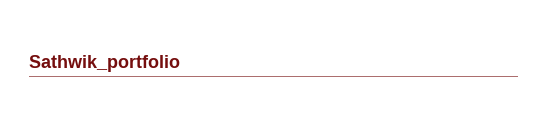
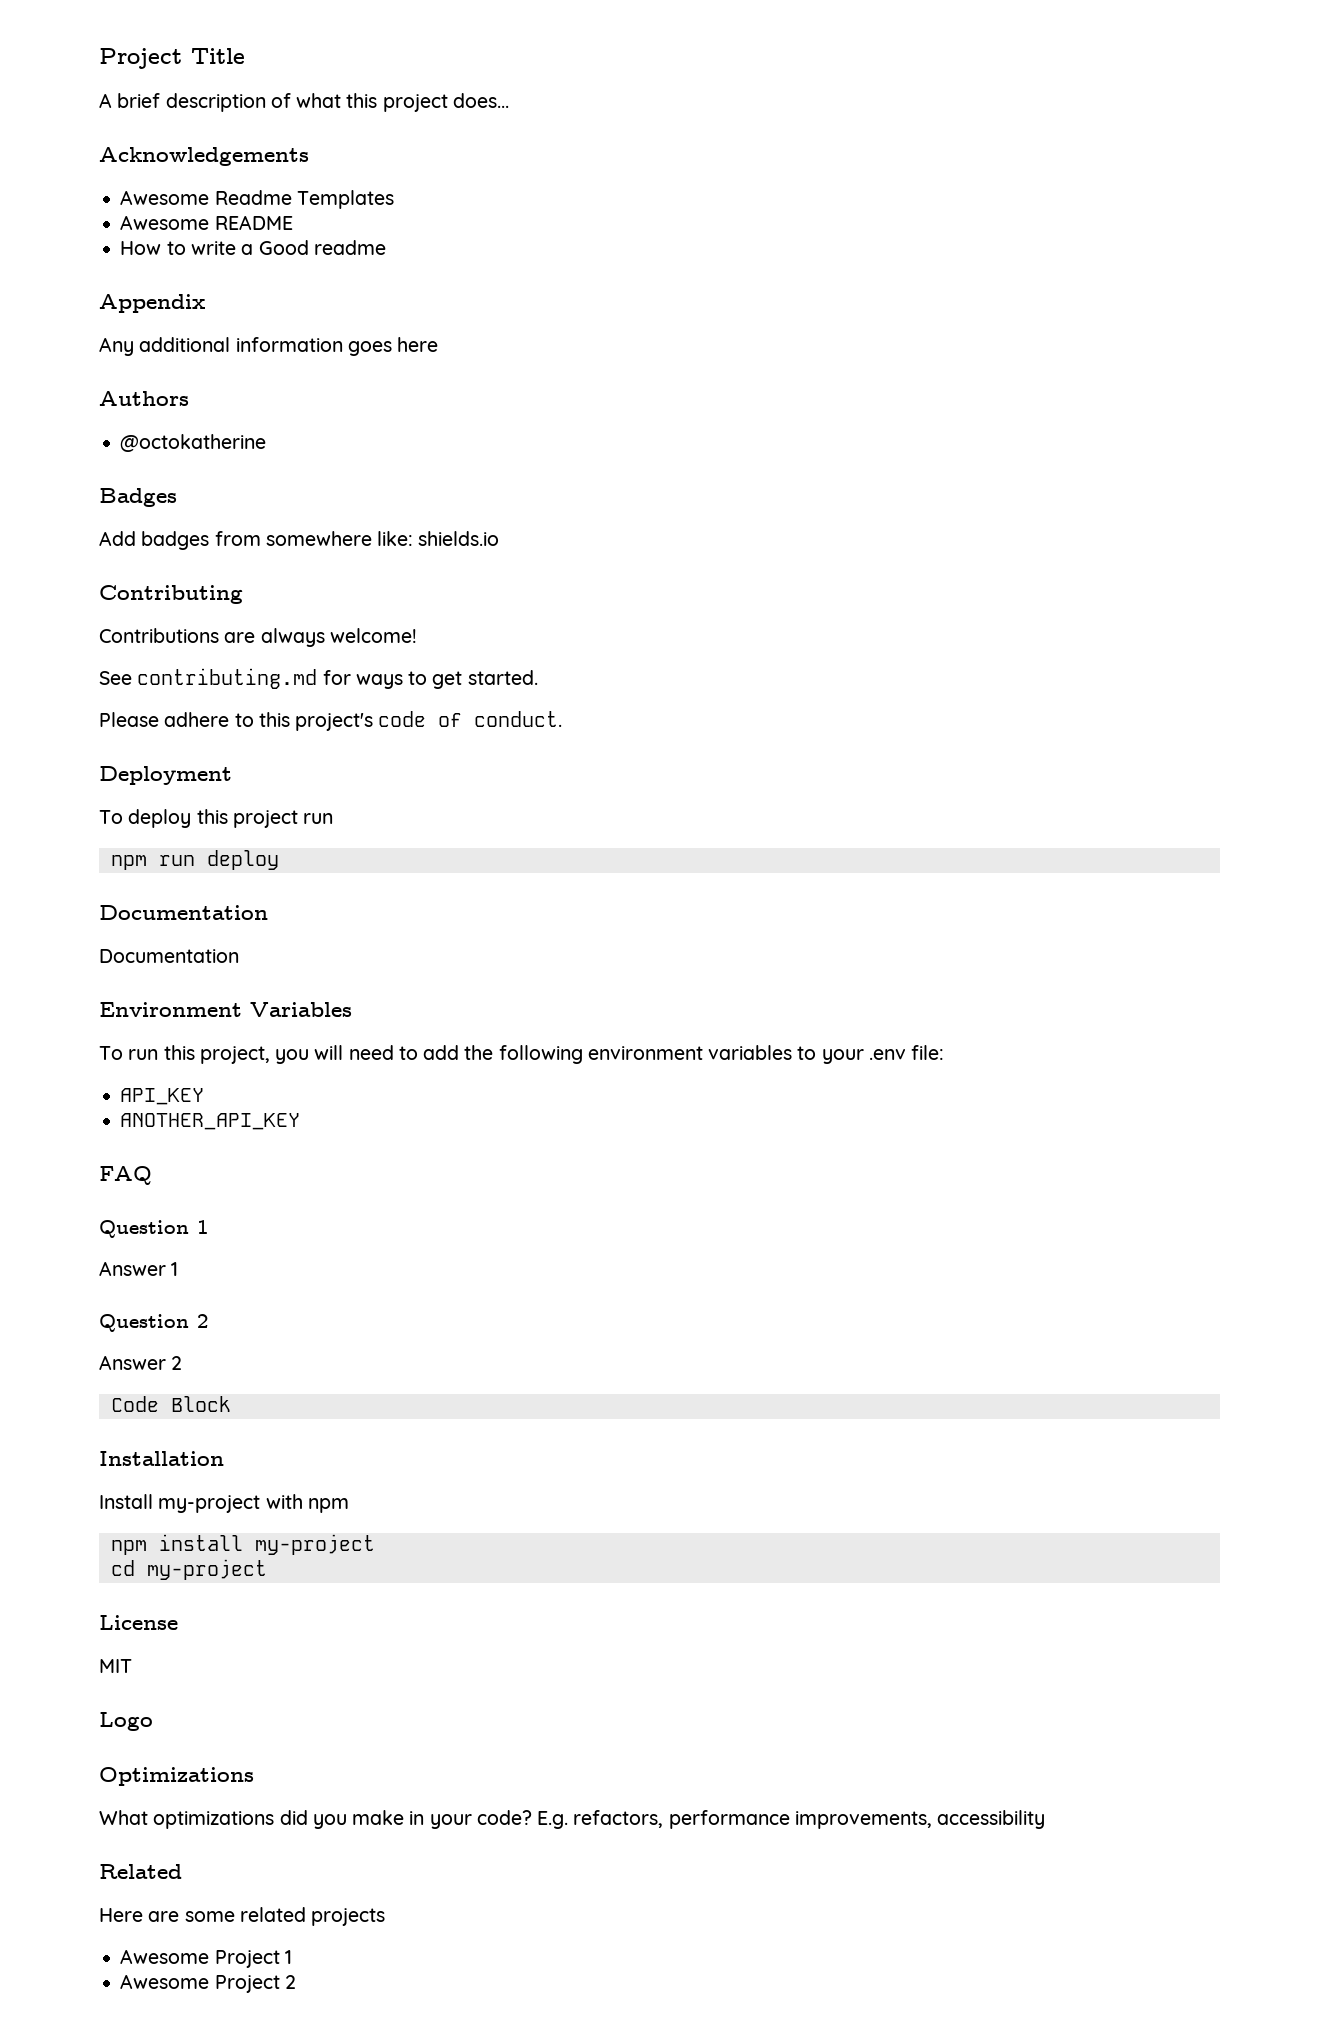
- Sathwik_portfolio
+ Project Title
+ A brief description of what this project does...
+ Acknowledgements
+ Awesome Readme Templates
+ Awesome README
+ How to write a Good readme
+ Appendix
+ Any additional information goes here
+ Authors
+ @octokatherine
+ Badges
+ Add badges from somewhere like: shields.io
+ Contributing
+ Contributions are always welcome!
+ See contributing.md for ways to get started.
+ Please adhere to this project's code of conduct.
+ Deployment
+ To deploy this project run
+ npm run deploy
+ Documentation
+ Documentation
+ Environment Variables
+ To run this project, you will need to add the following environment variables to your .env file:
+ API_KEY
+ ANOTHER_API_KEY
+ FAQ
+ Question 1
+ Answer 1
+ Question 2
+ Answer 2
+ Code Block
+ Installation
+ Install my-project with npm
+ npm install my-project
+ cd my-project
+ License
+ MIT
+ Logo
+ Optimizations
+ What optimizations did you make in your code? E.g. refactors, performance improvements, accessibility
+ Related
+ Here are some related projects
+ Awesome Project 1
+ Awesome Project 2

